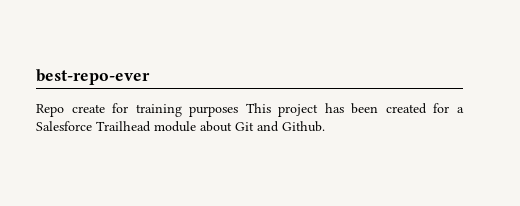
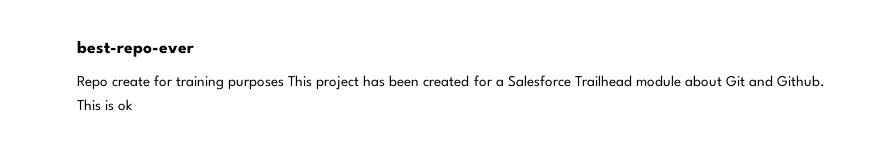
+ This is ok

